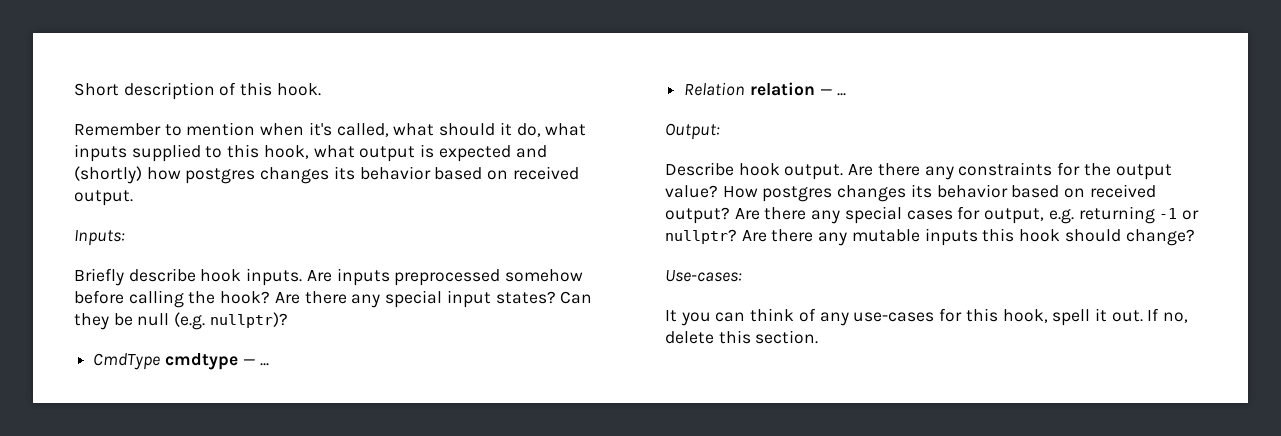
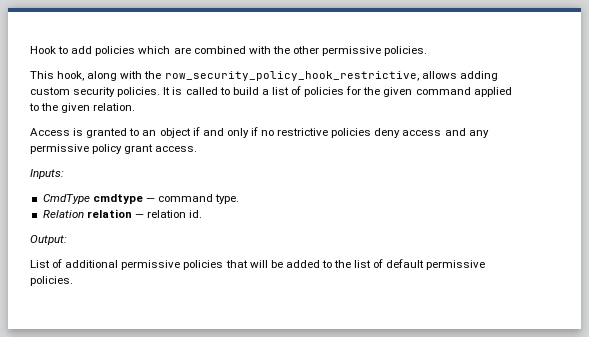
- Short description of this hook.
- Remember to mention when it's called, what should it do, what inputs supplied to this hook, what output is expected and (shortly) how postgres changes its behavior based on received output.
+ Hook to add policies which are combined with the other permissive policies.
+ This hook, along with the row_security_policy_hook_restrictive, allows adding custom security policies. It is called to build a list of policies for the given command applied to the given relation.
+ Access is granted to an object if and only if no restrictive policies deny access and any permissive policy grant access.
  Inputs:
- Briefly describe hook inputs. Are inputs preprocessed somehow before calling the hook? Are there any special input states? Can they be null (e.g. nullptr)?
- CmdType cmdtype — ...
+ CmdType cmdtype — command type.
- Relation relation — ...
+ Relation relation — relation id.
- Describe hook output. Are there any constraints for the output value? How postgres changes its behavior based on received output? Are there any special cases for output, e.g. returning -1 or nullptr? Are there any mutable inputs this hook should change?
- Use-cases:
- It you can think of any use-cases for this hook, spell it out. If no, delete this section.
+ List of additional permissive policies that will be added to the list of default permissive policies.

